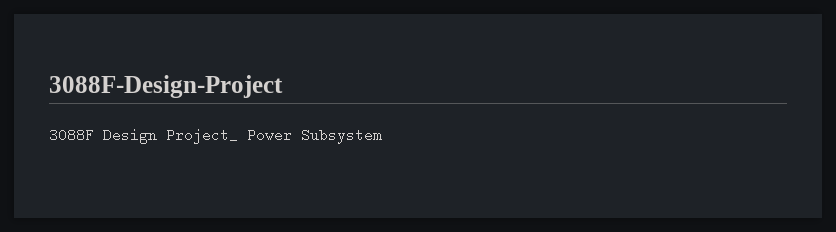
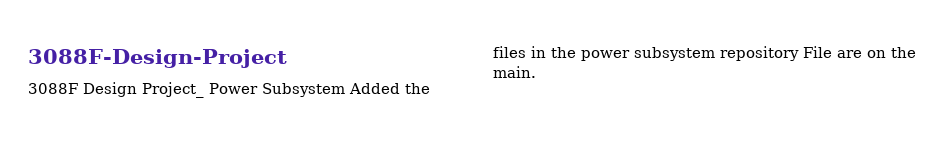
- 3088F Design Project_ Power Subsystem
+ 3088F Design Project_ Power Subsystem Added the files in the power subsystem repository File are on the main.

